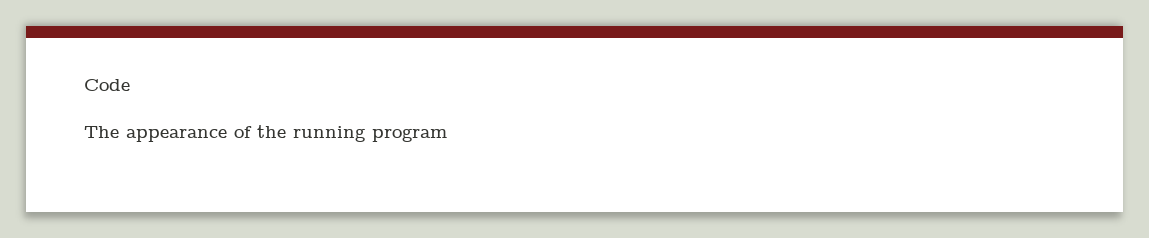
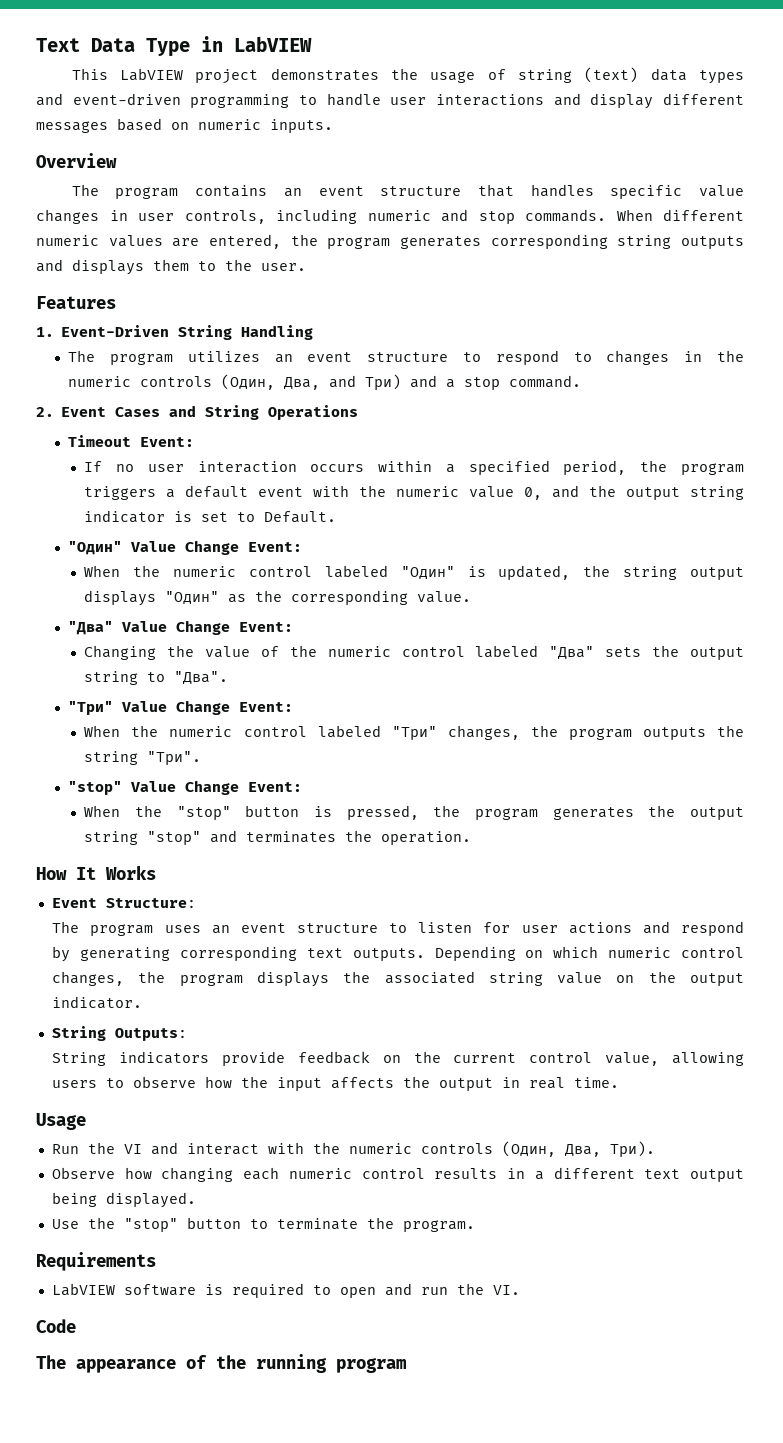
+ Text Data Type in LabVIEW
+ This LabVIEW project demonstrates the usage of string (text) data types and event-driven programming to handle user interactions and display different messages based on numeric inputs.
+ Overview
+ The program contains an event structure that handles specific value changes in user controls, including numeric and stop commands. When different numeric values are entered, the program generates corresponding string outputs and displays them to the user.
+ Features
+ 1. Event-Driven String Handling
+ The program utilizes an event structure to respond to changes in the numeric controls (Один, Два, and Три) and a stop command.
+ 2. Event Cases and String Operations
+ Timeout Event:
+ If no user interaction occurs within a specified period, the program triggers a default event with the numeric value 0, and the output string indicator is set to Default.
+ "Один" Value Change Event:
+ When the numeric control labeled "Один" is updated, the string output displays "Один" as the corresponding value.
+ "Два" Value Change Event:
+ Changing the value of the numeric control labeled "Два" sets the output string to "Два".
+ "Три" Value Change Event:
+ When the numeric control labeled "Три" changes, the program outputs the string "Три".
+ "stop" Value Change Event:
+ When the "stop" button is pressed, the program generates the output string "stop" and terminates the operation.
+ How It Works
+ Event Structure:
+ The program uses an event structure to listen for user actions and respond by generating corresponding text outputs. Depending on which numeric control changes, the program displays the associated string value on the output indicator.
+ String Outputs:
+ String indicators provide feedback on the current control value, allowing users to observe how the input affects the output in real time.
+ Usage
+ Run the VI and interact with the numeric controls (Один, Два, Три).
+ Observe how changing each numeric control results in a different text output being displayed.
+ Use the "stop" button to terminate the program.
+ Requirements
+ LabVIEW software is required to open and run the VI.

